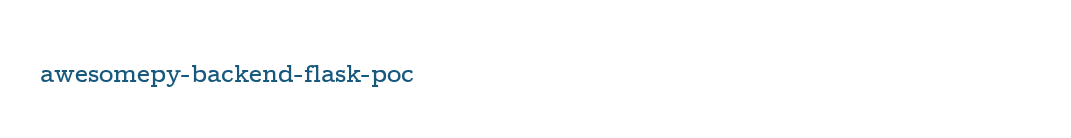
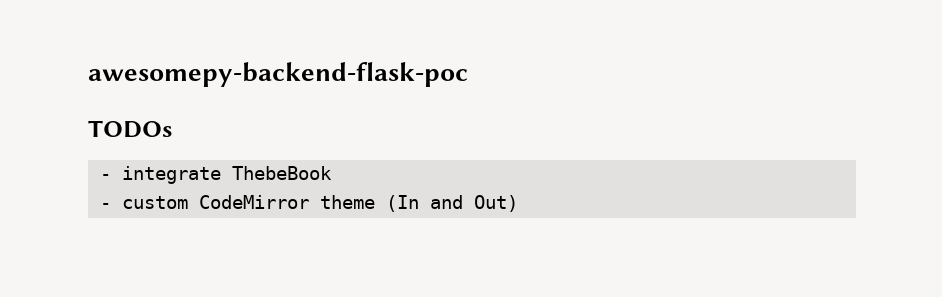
+ TODOs
+ - integrate ThebeBook
+ - custom CodeMirror theme (In and Out)

